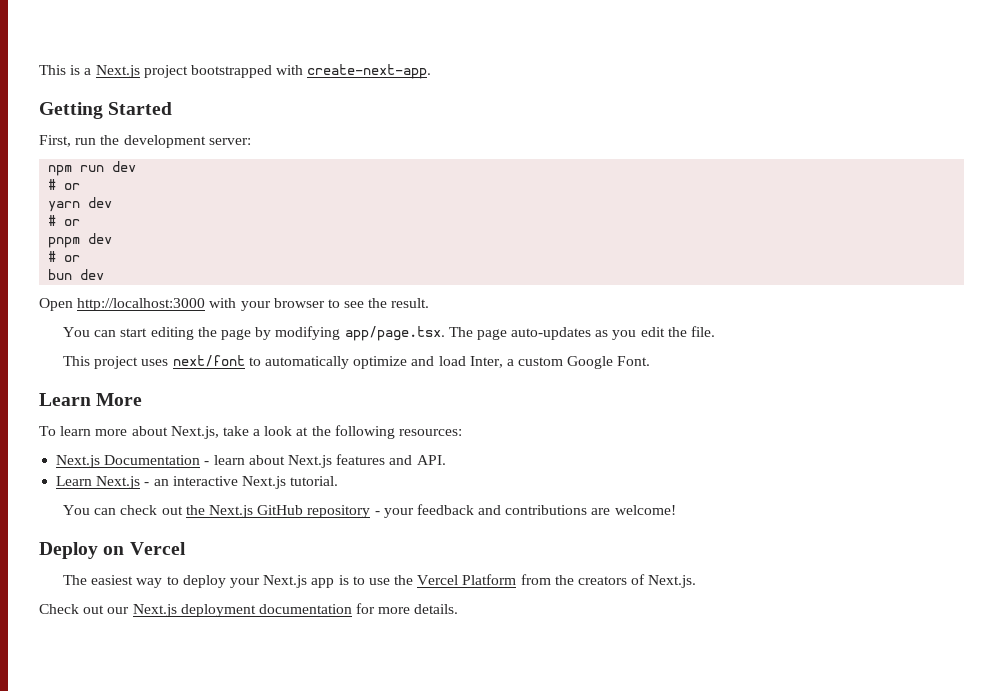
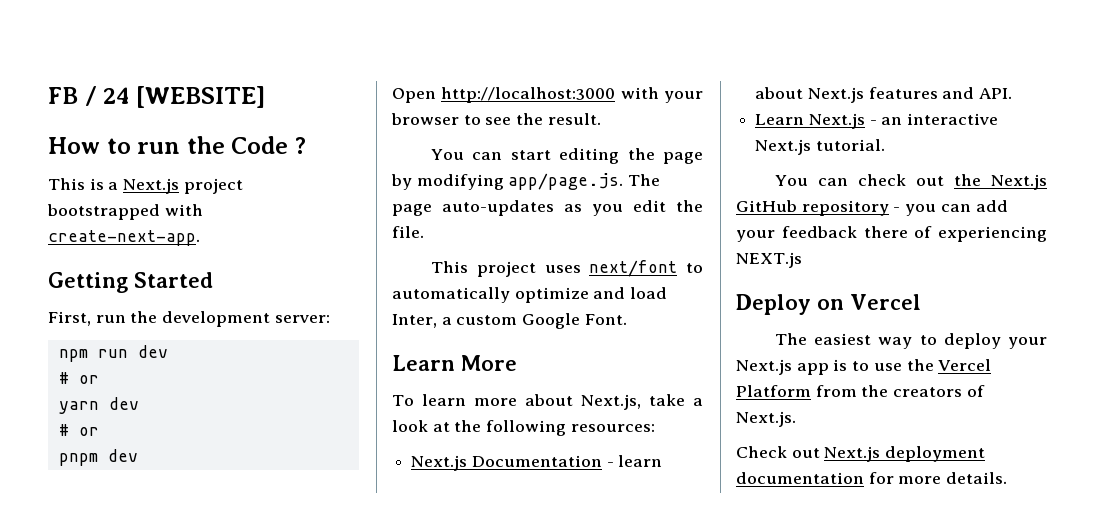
+ FB / 24 [WEBSITE]
+ How to run the Code ?
  pnpm dev
- # or
- bun dev
- You can start editing the page by modifying app/page.tsx. The page auto-updates as you edit the file.
+ You can start editing the page by modifying app/page.js. The page auto-updates as you edit the file.
- You can check out the Next.js GitHub repository - your feedback and contributions are welcome!
+ You can check out the Next.js GitHub repository - you can add your feedback there of experiencing NEXT.js
- Check out our Next.js deployment documentation for more details.
+ Check out Next.js deployment documentation for more details.

